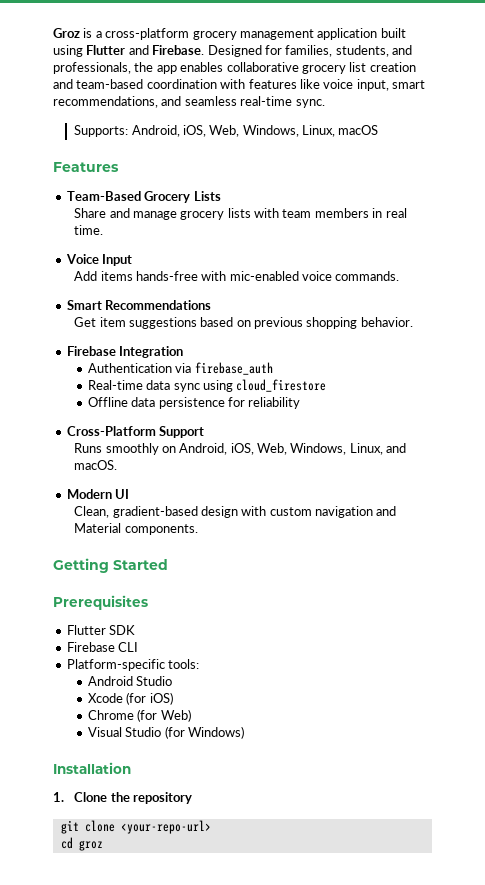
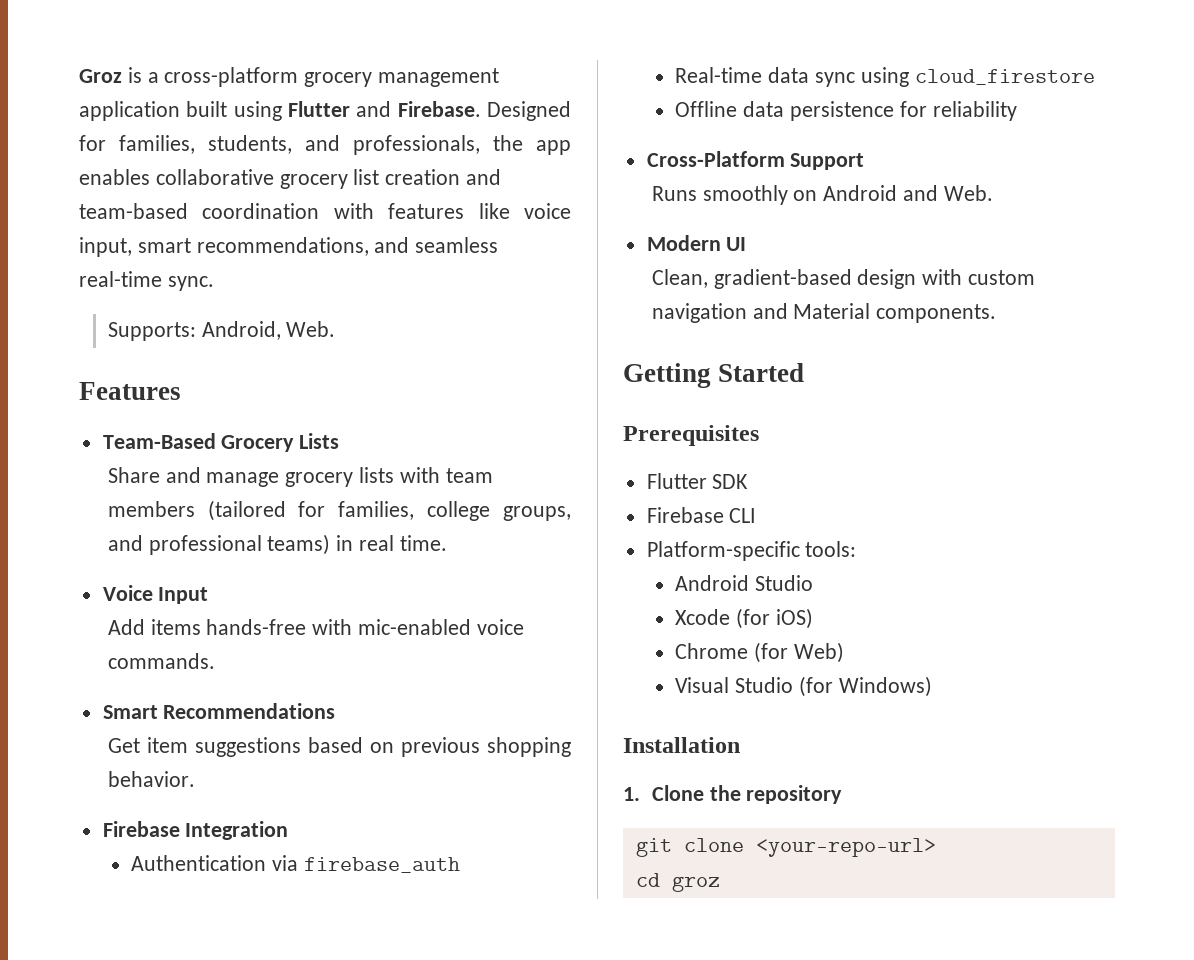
- Supports: Android, iOS, Web, Windows, Linux, macOS
+ Supports: Android, Web.
- Share and manage grocery lists with team members in real time.
+ Share and manage grocery lists with team members (tailored for families, college groups, and professional teams) in real time.
- Runs smoothly on Android, iOS, Web, Windows, Linux, and macOS.
+ Runs smoothly on Android and Web.

